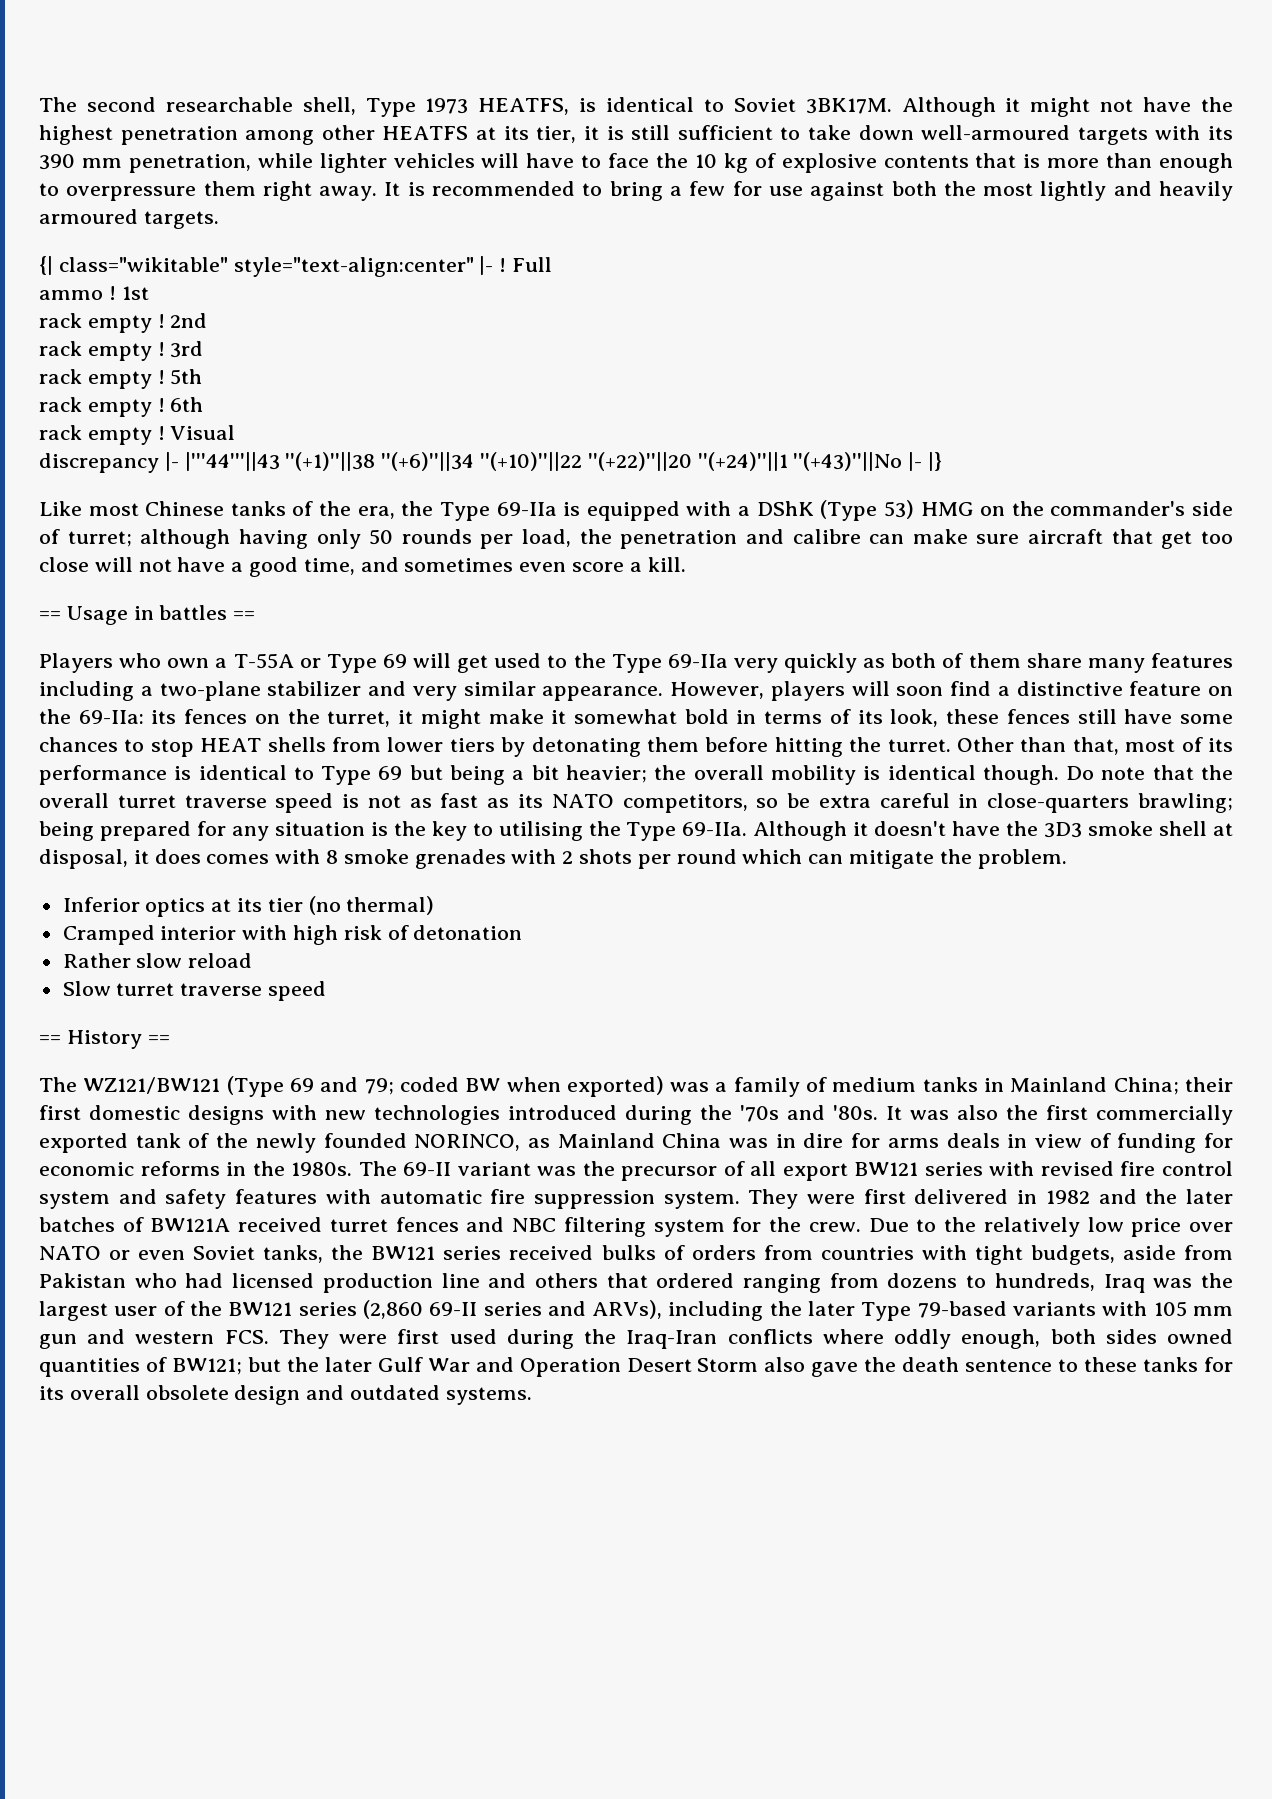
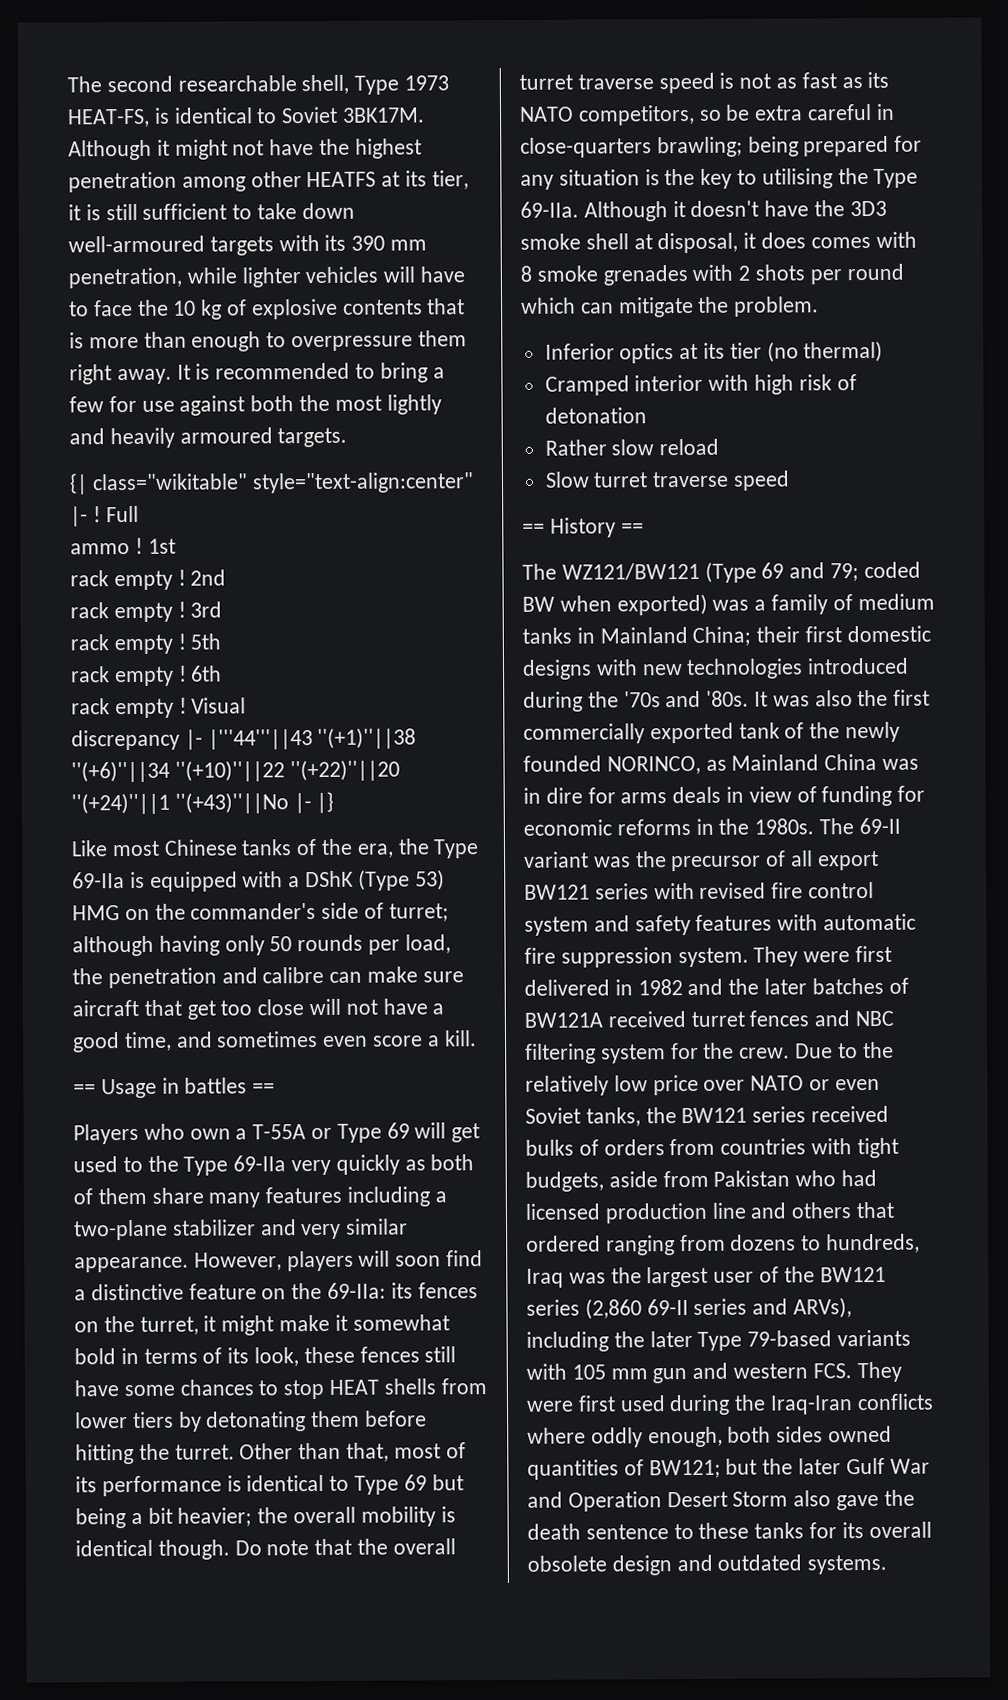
- The second researchable shell, Type 1973 HEATFS, is identical to Soviet 3BK17M.
+ The second researchable shell, Type 1973 HEAT-FS, is identical to Soviet 3BK17M.

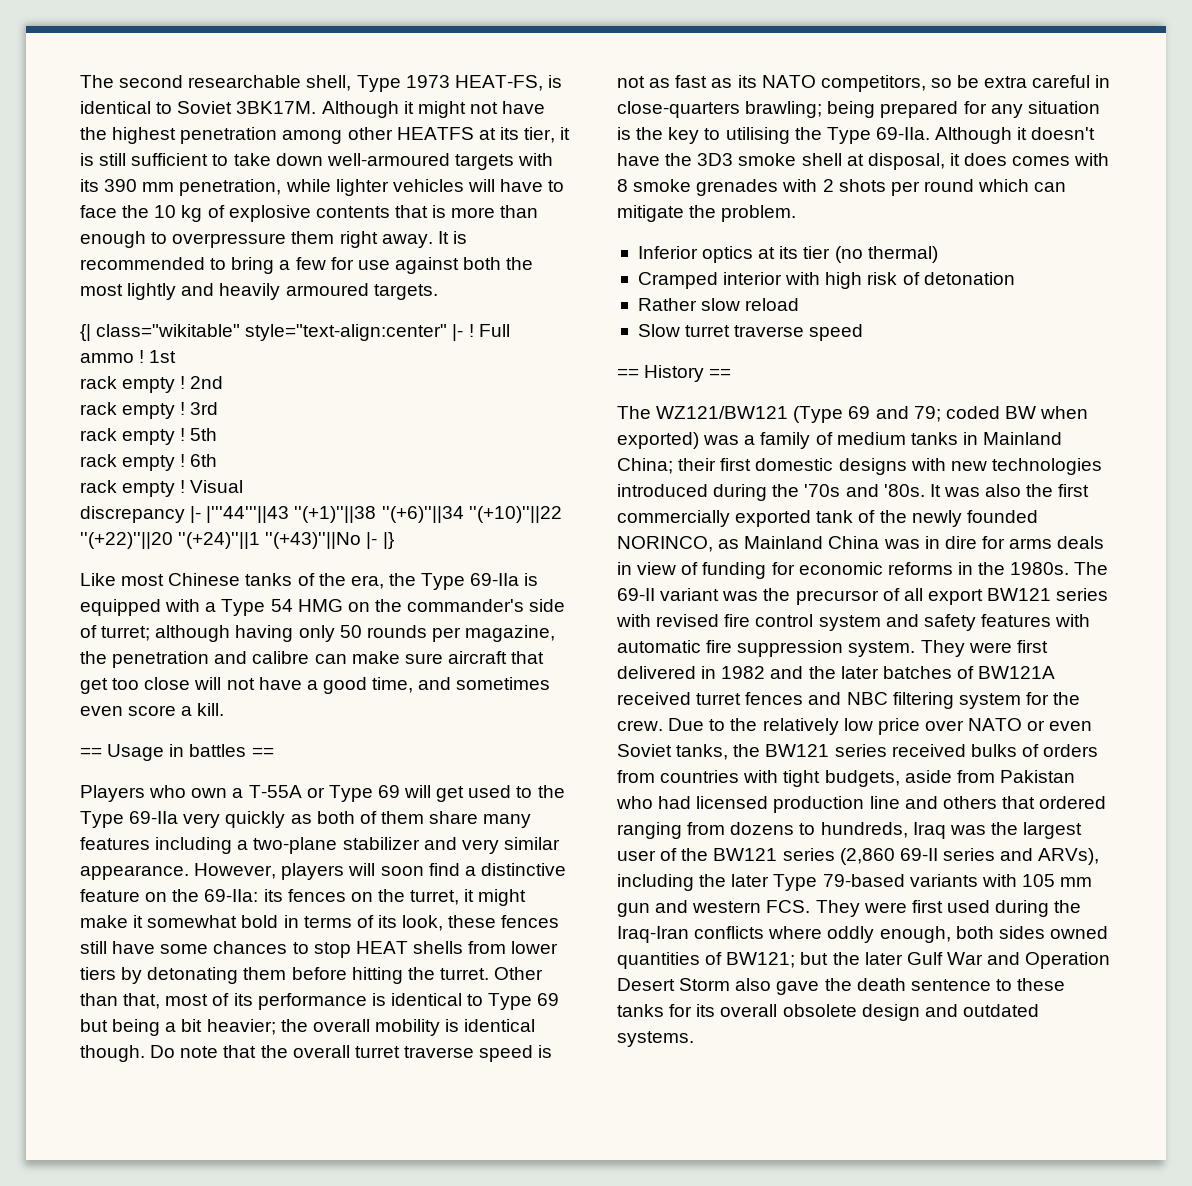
- Like most Chinese tanks of the era, the Type 69-IIa is equipped with a DShK (Type 53) HMG on the commander's side of turret; although having only 50 rounds per load, the penetration and calibre can make sure aircraft that get too close will not have a good time, and sometimes even score a kill.
+ Like most Chinese tanks of the era, the Type 69-IIa is equipped with a Type 54 HMG on the commander's side of turret; although having only 50 rounds per magazine, the penetration and calibre can make sure aircraft that get too close will not have a good time, and sometimes even score a kill.

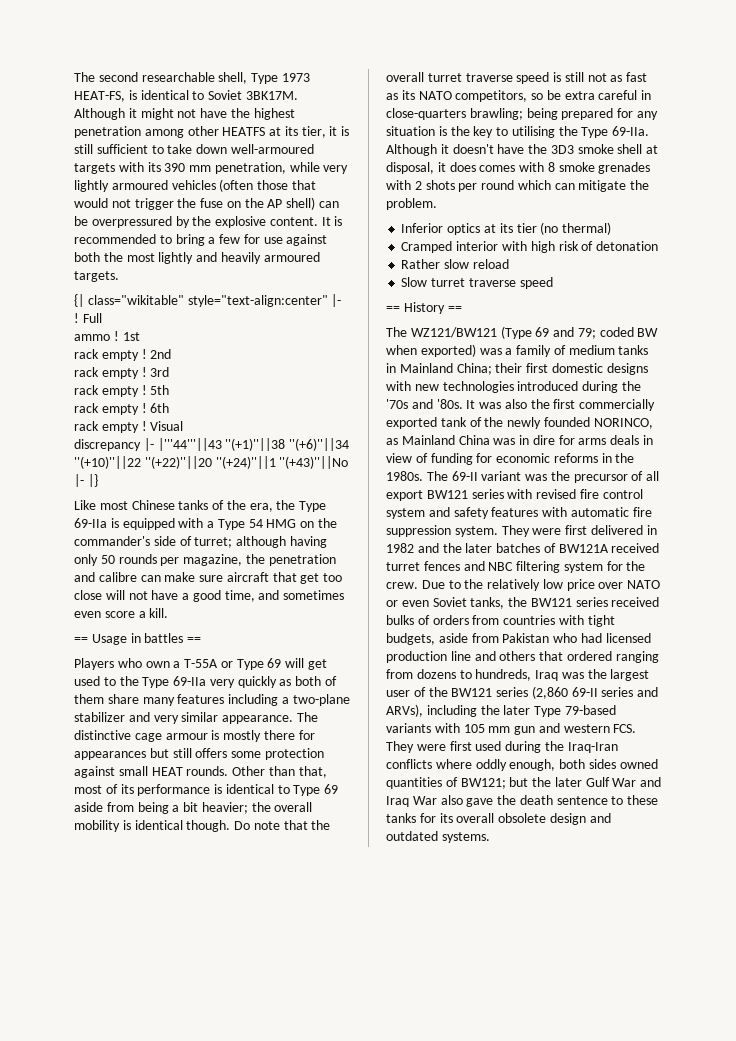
- Although it might not have the highest penetration among other HEATFS at its tier, it is still sufficient to take down well-armoured targets with its 390 mm penetration, while lighter vehicles will have to face the 10 kg of explosive contents that is more than enough to overpressure them right away.
+ Although it might not have the highest penetration among other HEATFS at its tier, it is still sufficient to take down well-armoured targets with its 390 mm penetration, while very lightly armoured vehicles (often those that would not trigger the fuse on the AP shell) can be overpressured by the explosive content.
- However, players will soon find a distinctive feature on the 69-IIa: its fences on the turret, it might make it somewhat bold in terms of its look, these fences still have some chances to stop HEAT shells from lower tiers by detonating them before hitting the turret.
+ The distinctive cage armour is mostly there for appearances but still offers some protection against small HEAT rounds.
- Other than that, most of its performance is identical to Type 69 but being a bit heavier; the overall mobility is identical though.
+ Other than that, most of its performance is identical to Type 69 aside from being a bit heavier; the overall mobility is identical though.
- Do note that the overall turret traverse speed is not as fast as its NATO competitors, so be extra careful in close-quarters brawling; being prepared for any situation is the key to utilising the Type 69-IIa.
+ Do note that the overall turret traverse speed is still not as fast as its NATO competitors, so be extra careful in close-quarters brawling; being prepared for any situation is the key to utilising the Type 69-IIa.
- but the later Gulf War and Operation Desert Storm also gave the death sentence to these tanks for its overall obsolete design and outdated systems.
+ but the later Gulf War and Iraq War also gave the death sentence to these tanks for its overall obsolete design and outdated systems.

